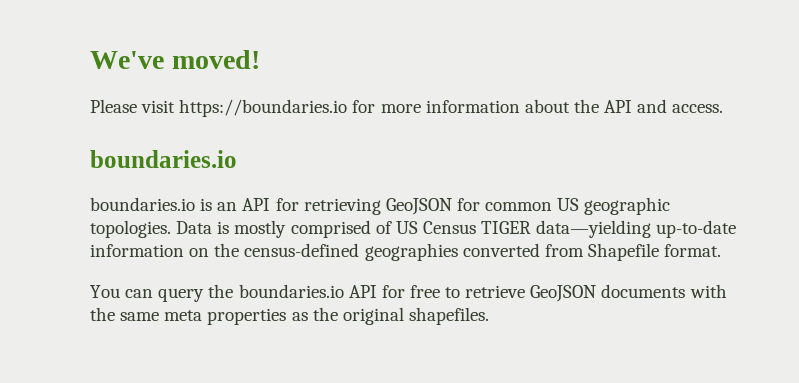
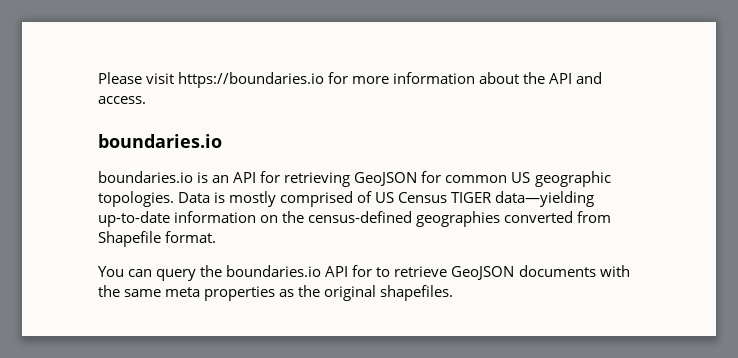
- We've moved!
- You can query the boundaries.io API for free to retrieve GeoJSON documents with the same meta properties as the original shapefiles.
+ You can query the boundaries.io API for to retrieve GeoJSON documents with the same meta properties as the original shapefiles.

